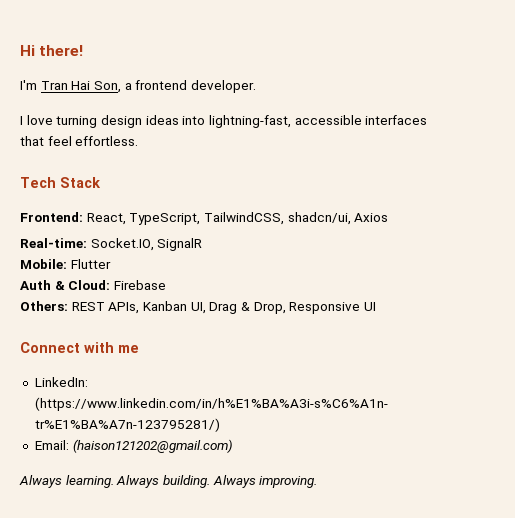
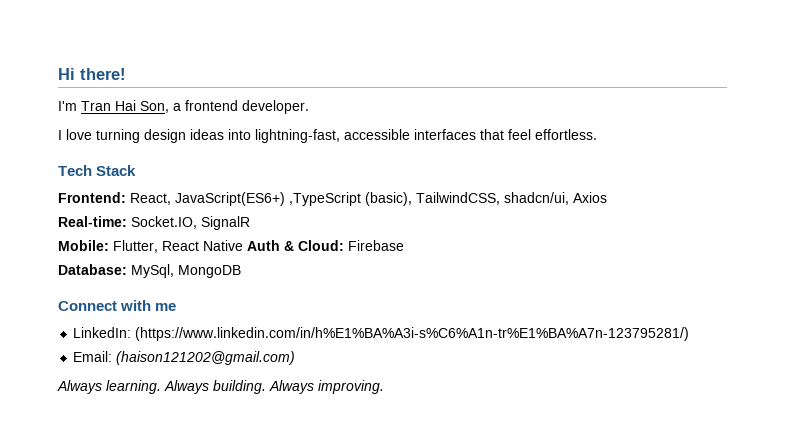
- Frontend: React, TypeScript, TailwindCSS, shadcn/ui, Axios
+ Frontend: React, JavaScript(ES6+) ,TypeScript (basic), TailwindCSS, shadcn/ui, Axios
- Mobile: Flutter
- Auth & Cloud: Firebase
+ Mobile: Flutter, React Native Auth & Cloud: Firebase
- Others: REST APIs, Kanban UI, Drag & Drop, Responsive UI
+ Database: MySql, MongoDB

